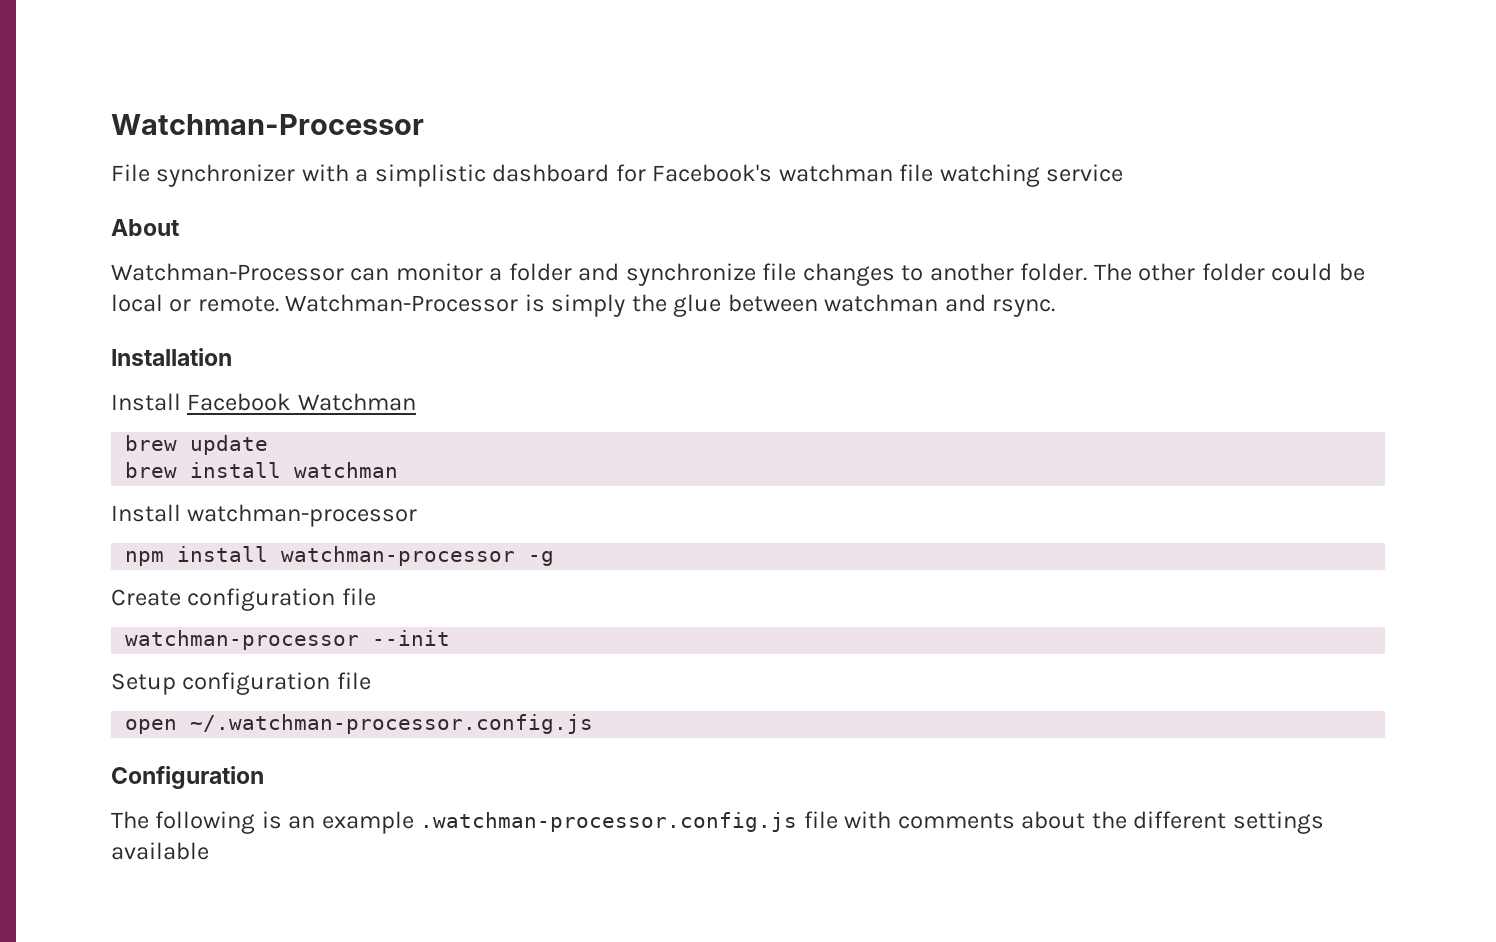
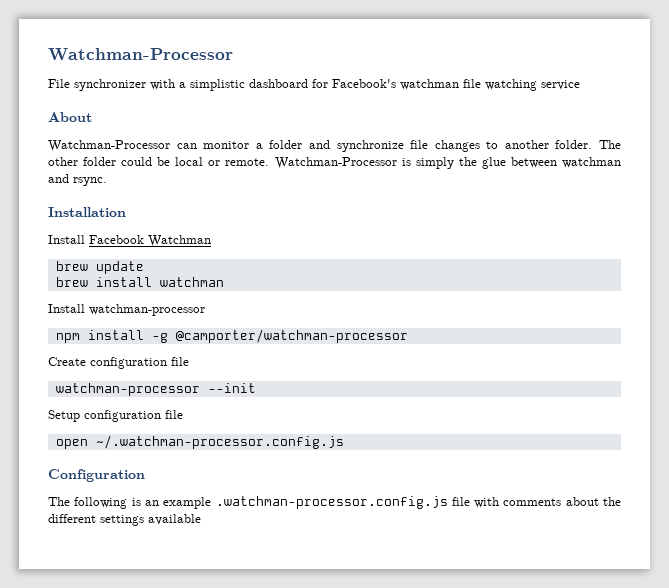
- npm install watchman-processor -g
+ npm install -g @camporter/watchman-processor

